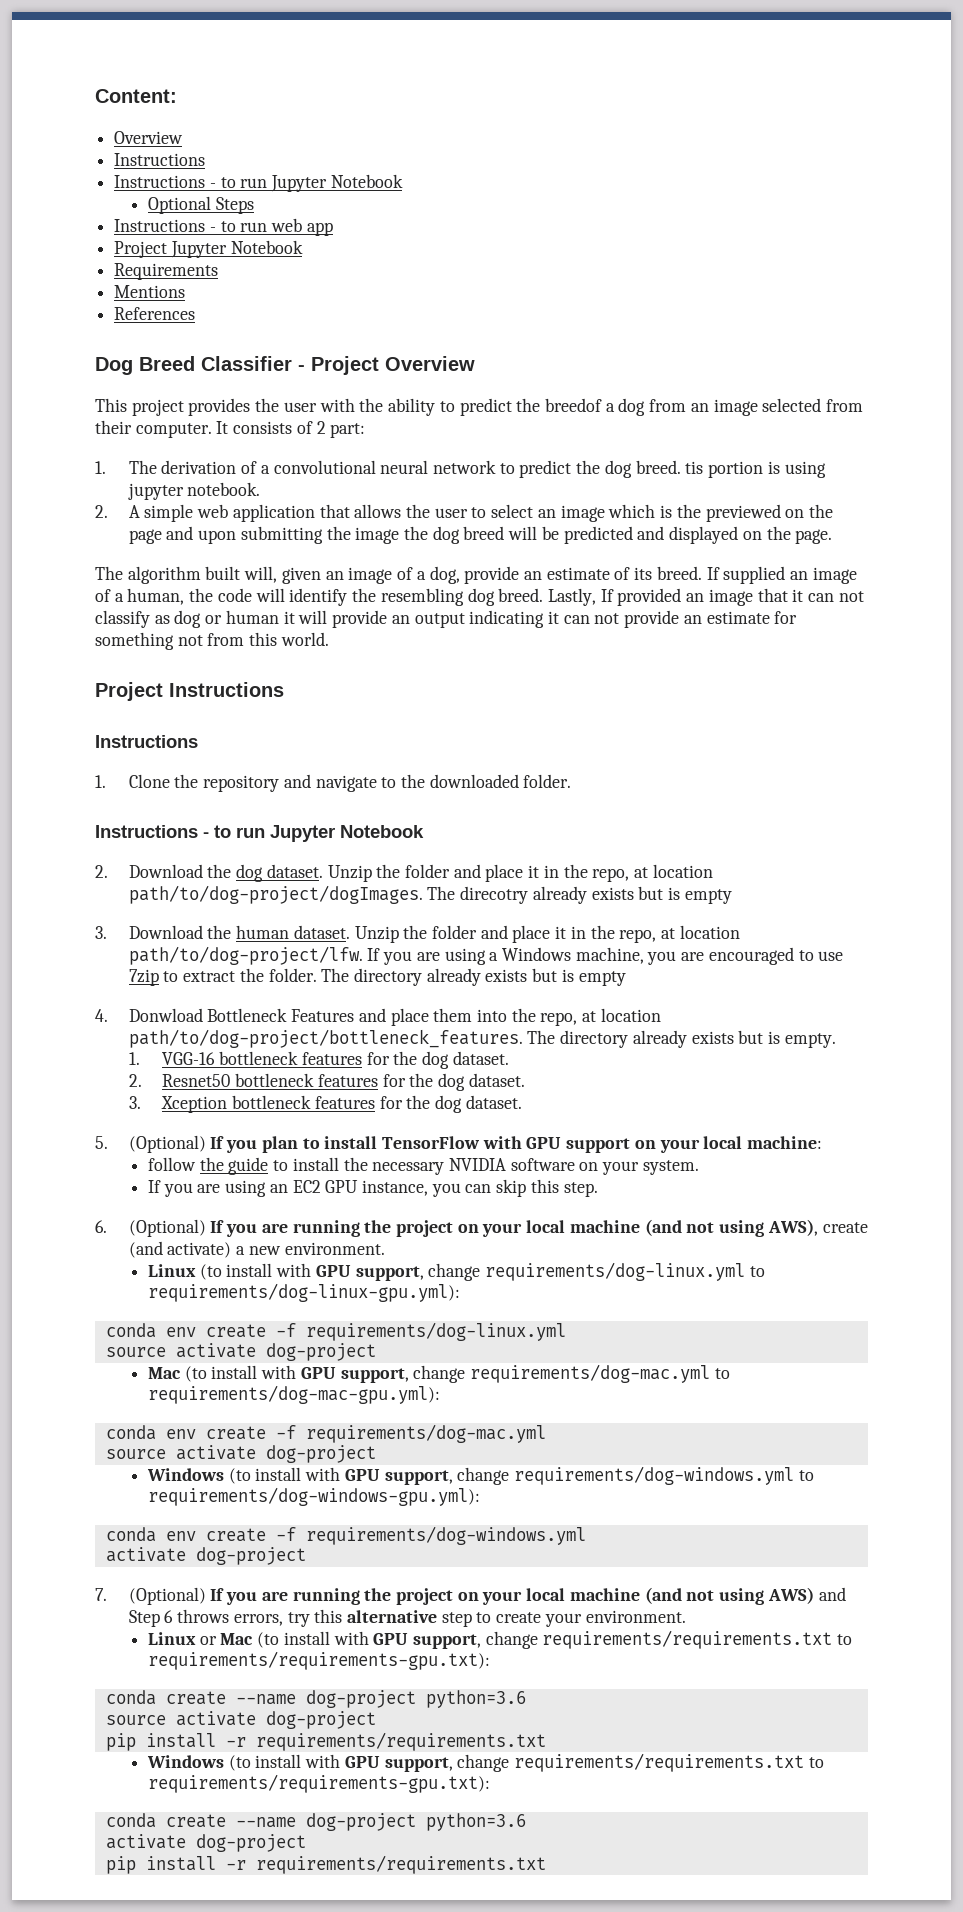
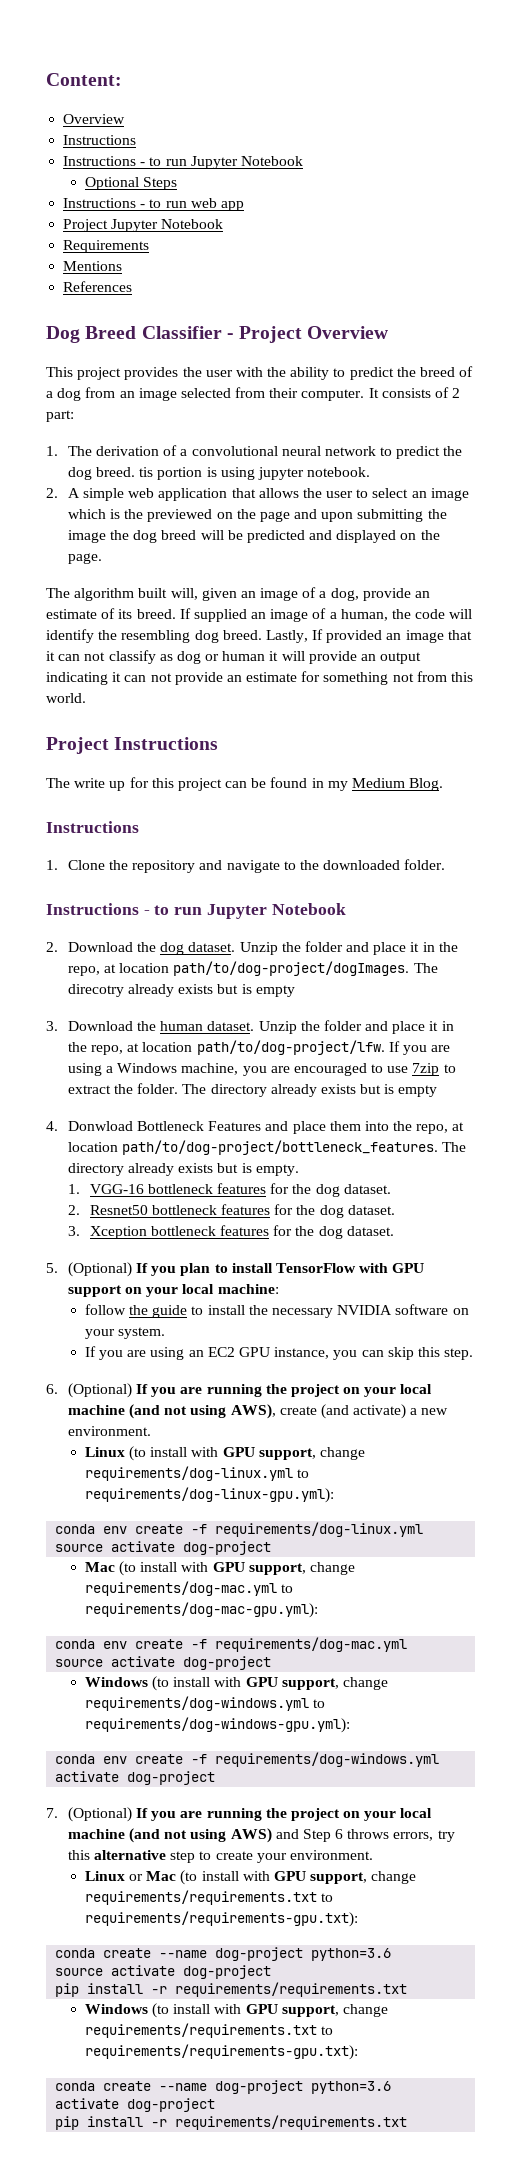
- This project provides the user with the ability to predict the breedof a dog from an image selected from their computer.
+ This project provides the user with the ability to predict the breed of a dog from an image selected from their computer.
+ The write up for this project can be found in my Medium Blog.

